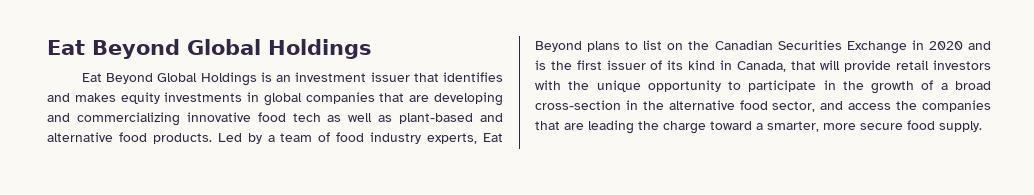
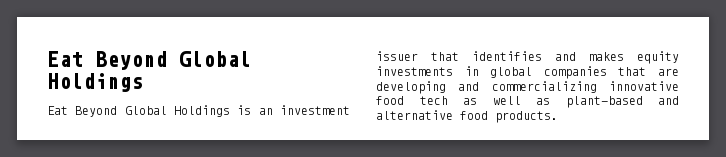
- Led by a team of food industry experts, Eat Beyond plans to list on the Canadian Securities Exchange in 2020 and is the first issuer of its kind in Canada, that will provide retail investors with the unique opportunity to participate in the growth of a broad cross-section in the alternative food sector, and access the companies that are leading the charge toward a smarter, more secure food supply.

